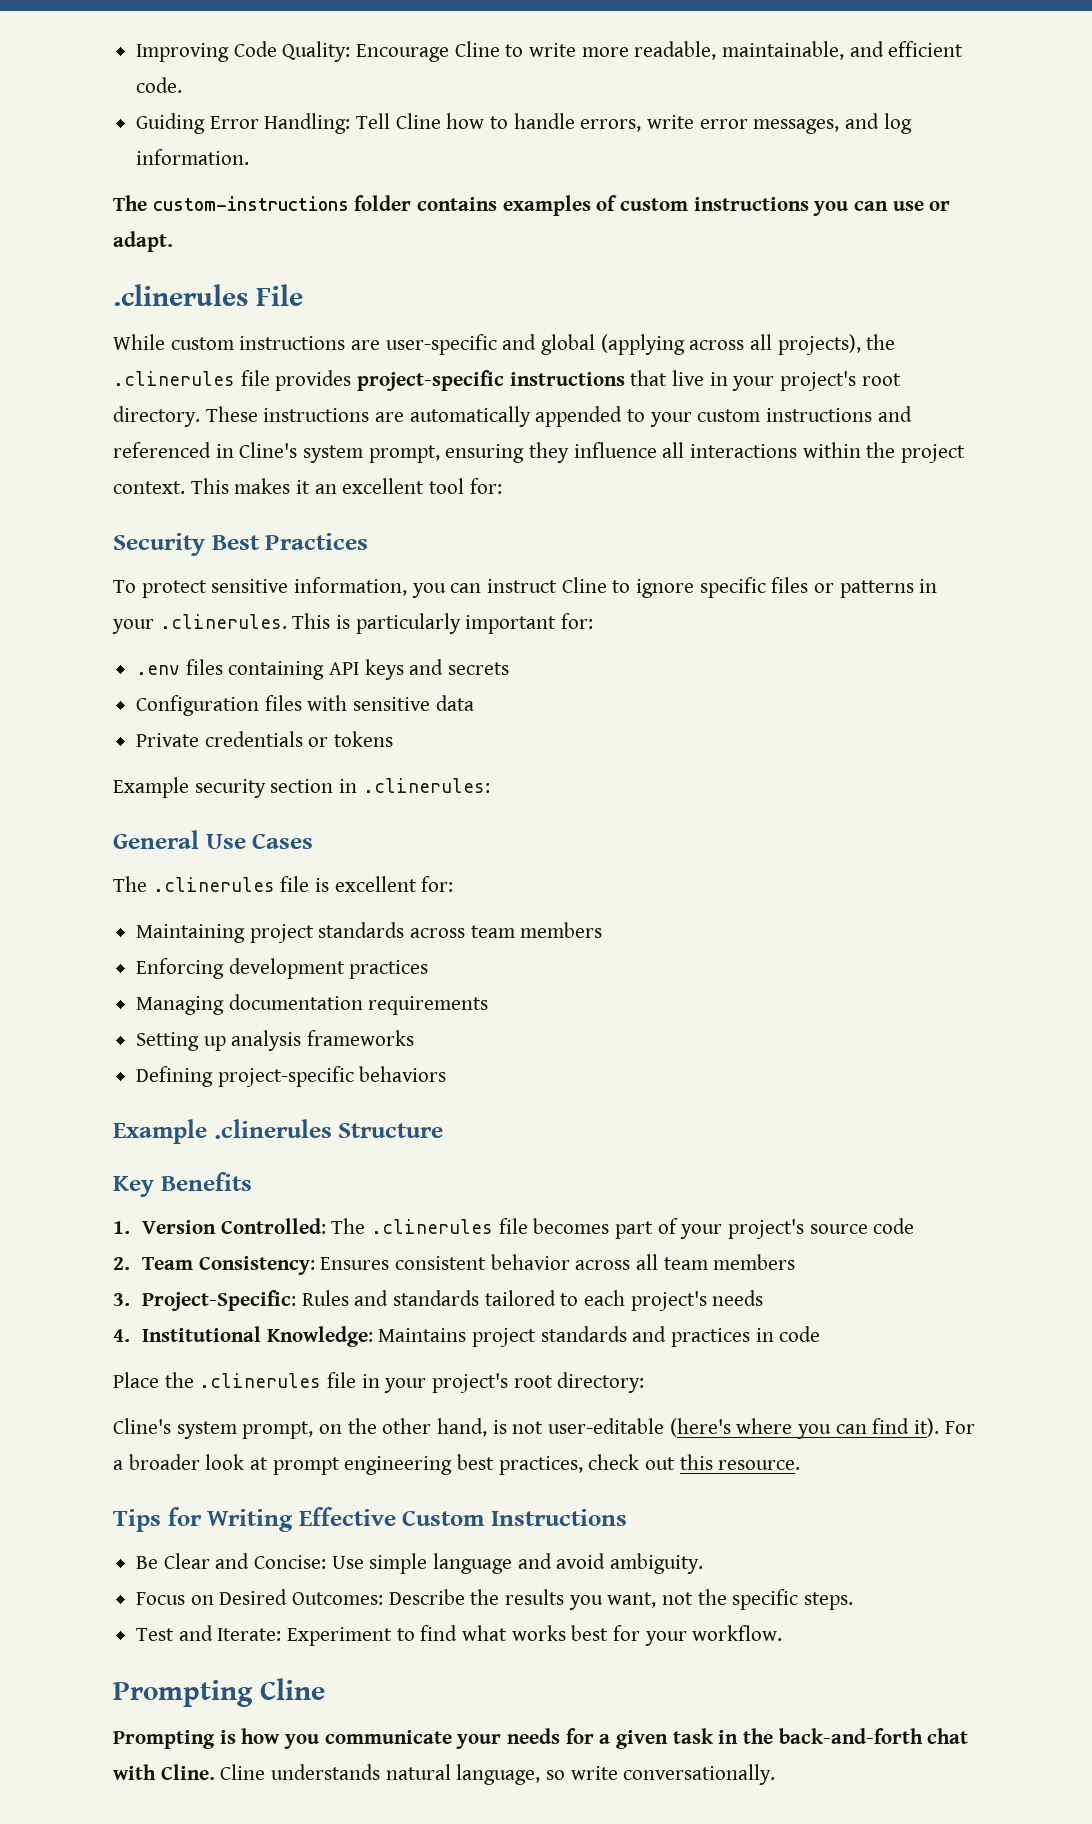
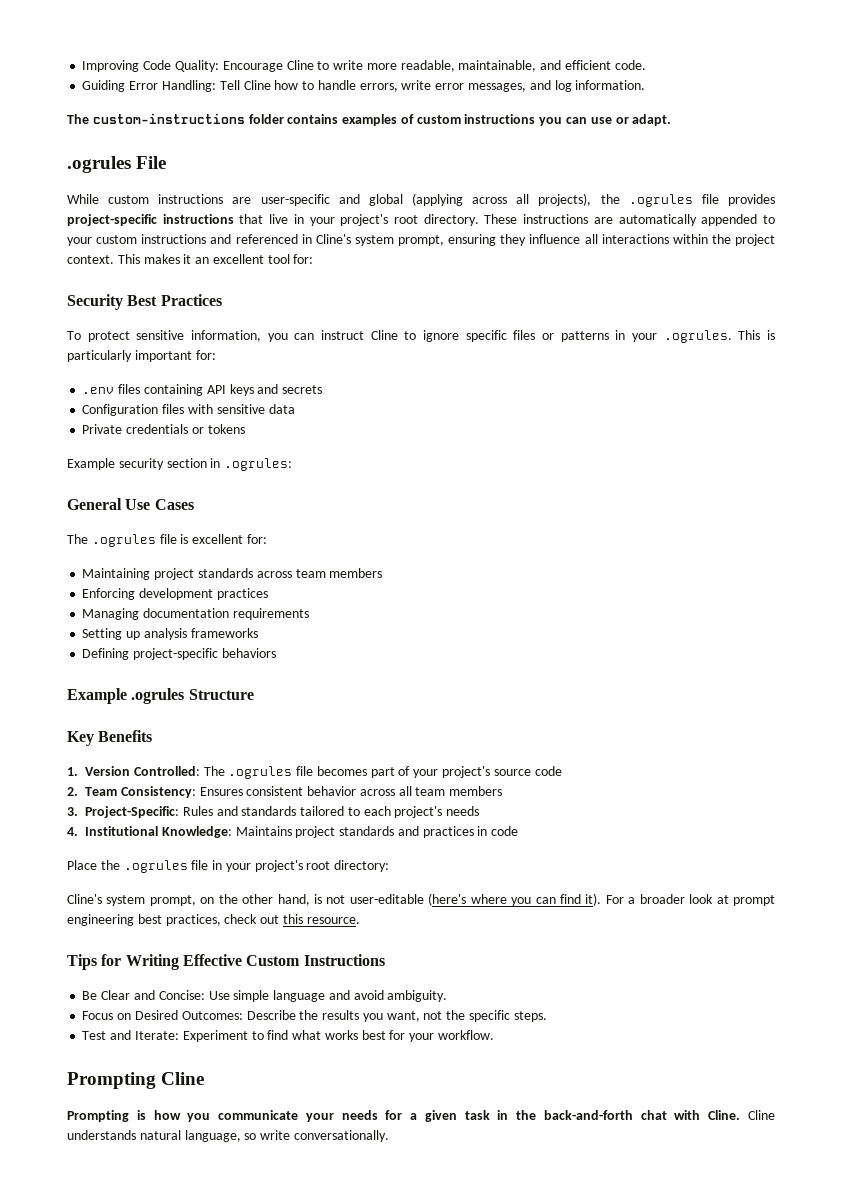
- .clinerules File
+ .ogrules File
- While custom instructions are user-specific and global (applying across all projects), the .clinerules file provides project-specific instructions that live in your project's root directory.
+ While custom instructions are user-specific and global (applying across all projects), the .ogrules file provides project-specific instructions that live in your project's root directory.
- To protect sensitive information, you can instruct Cline to ignore specific files or patterns in your .clinerules. This is particularly important for:
+ To protect sensitive information, you can instruct Cline to ignore specific files or patterns in your .ogrules. This is particularly important for:
- Example security section in .clinerules:
+ Example security section in .ogrules:
- The .clinerules file is excellent for:
+ The .ogrules file is excellent for:
- Example .clinerules Structure
+ Example .ogrules Structure
- 1. Version Controlled: The .clinerules file becomes part of your project's source code
+ 1. Version Controlled: The .ogrules file becomes part of your project's source code
- Place the .clinerules file in your project's root directory:
+ Place the .ogrules file in your project's root directory:

